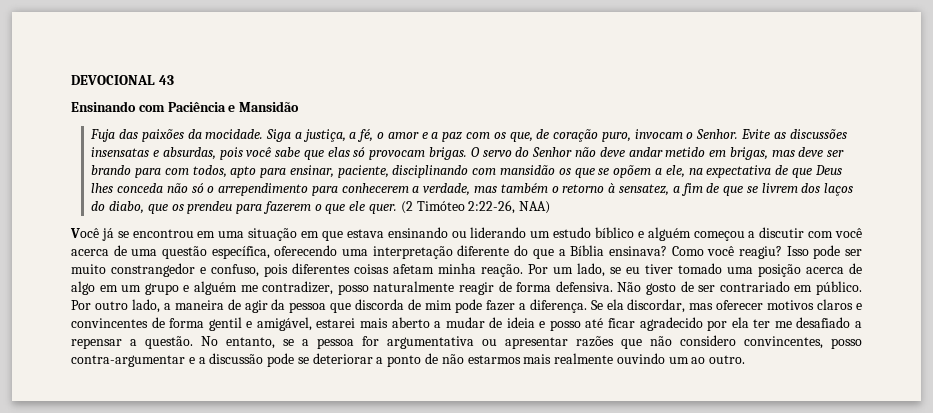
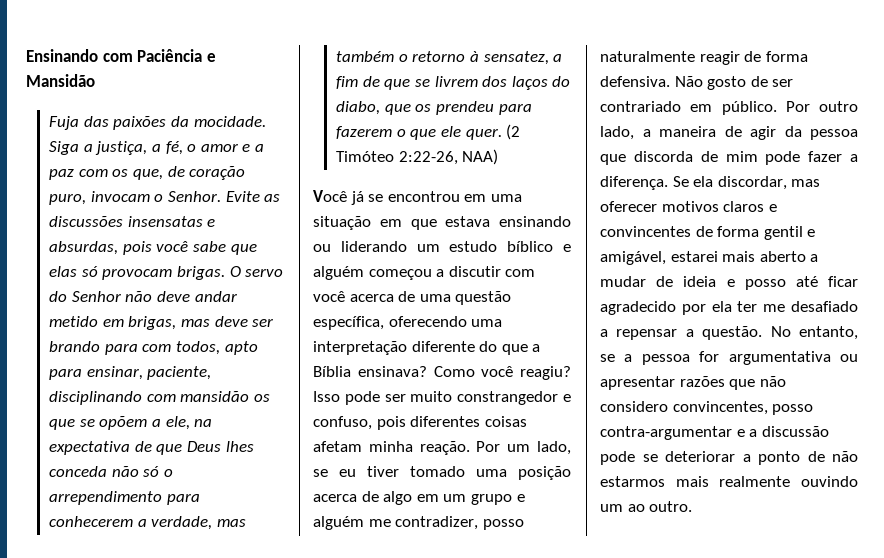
- DEVOCIONAL 43

